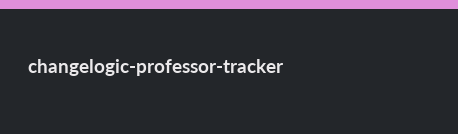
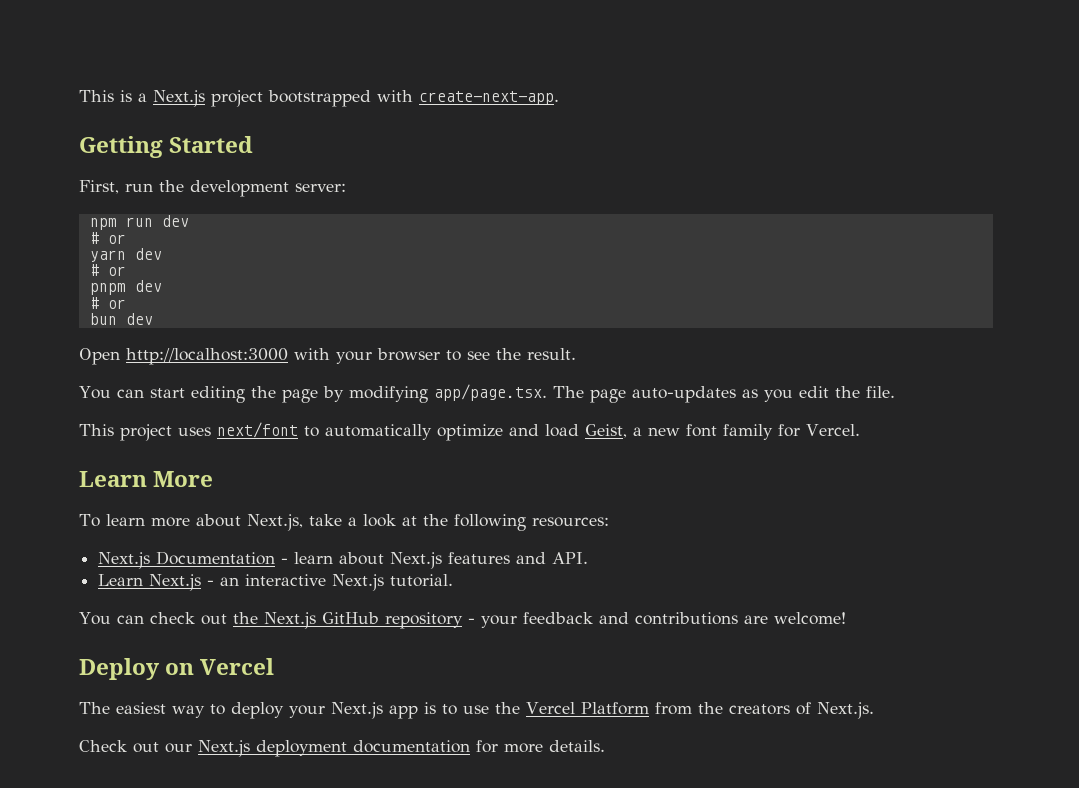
- changelogic-professor-tracker
+ This is a Next.js project bootstrapped with create-next-app.
+ Getting Started
+ First, run the development server:
+ npm run dev
+ # or
+ yarn dev
+ # or
+ pnpm dev
+ # or
+ bun dev
+ Open http://localhost:3000 with your browser to see the result.
+ You can start editing the page by modifying app/page.tsx. The page auto-updates as you edit the file.
+ This project uses next/font to automatically optimize and load Geist, a new font family for Vercel.
+ Learn More
+ To learn more about Next.js, take a look at the following resources:
+ Next.js Documentation - learn about Next.js features and API.
+ Learn Next.js - an interactive Next.js tutorial.
+ You can check out the Next.js GitHub repository - your feedback and contributions are welcome!
+ Deploy on Vercel
+ The easiest way to deploy your Next.js app is to use the Vercel Platform from the creators of Next.js.
+ Check out our Next.js deployment documentation for more details.

